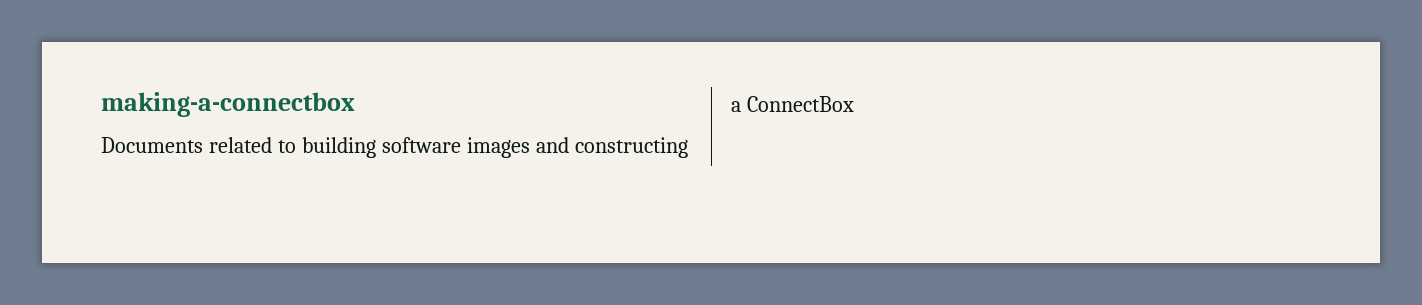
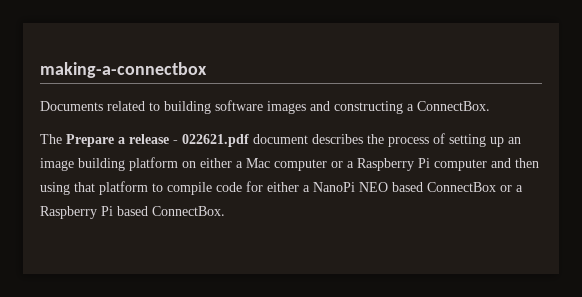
- Documents related to building software images and constructing a ConnectBox
+ Documents related to building software images and constructing a ConnectBox.
+ The Prepare a release - 022621.pdf document describes the process of setting up an image building platform on either a Mac computer or a Raspberry Pi computer and then using that platform to compile code for either a NanoPi NEO based ConnectBox or a Raspberry Pi based ConnectBox.

